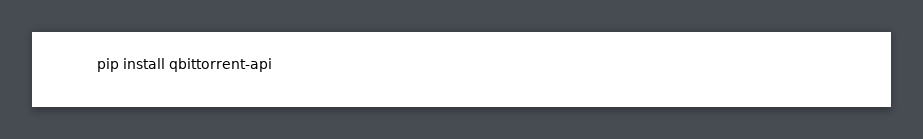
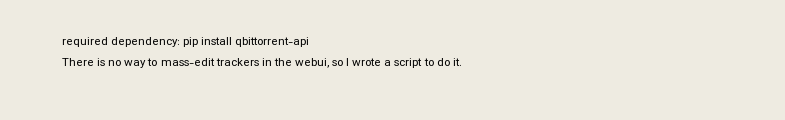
- pip install qbittorrent-api
+ required dependency: pip install qbittorrent-api
+ There is no way to mass-edit trackers in the webui, so I wrote a script to do it.

